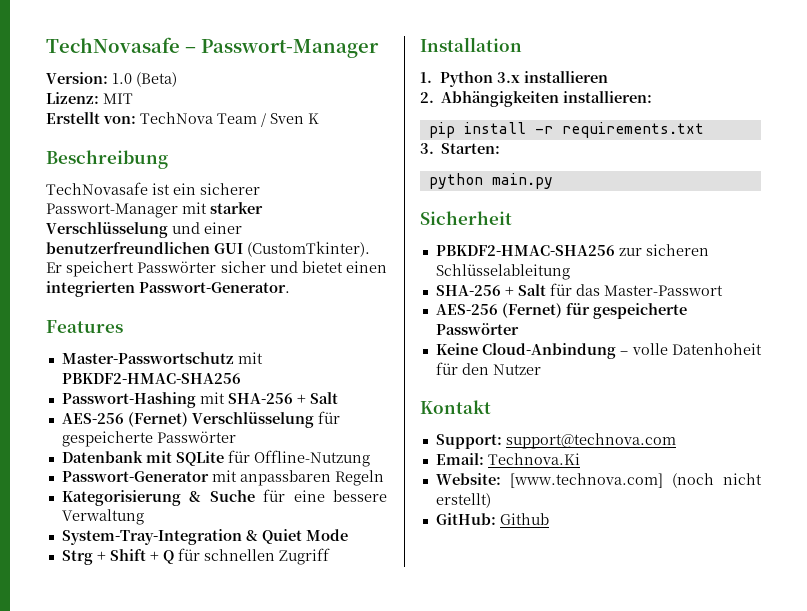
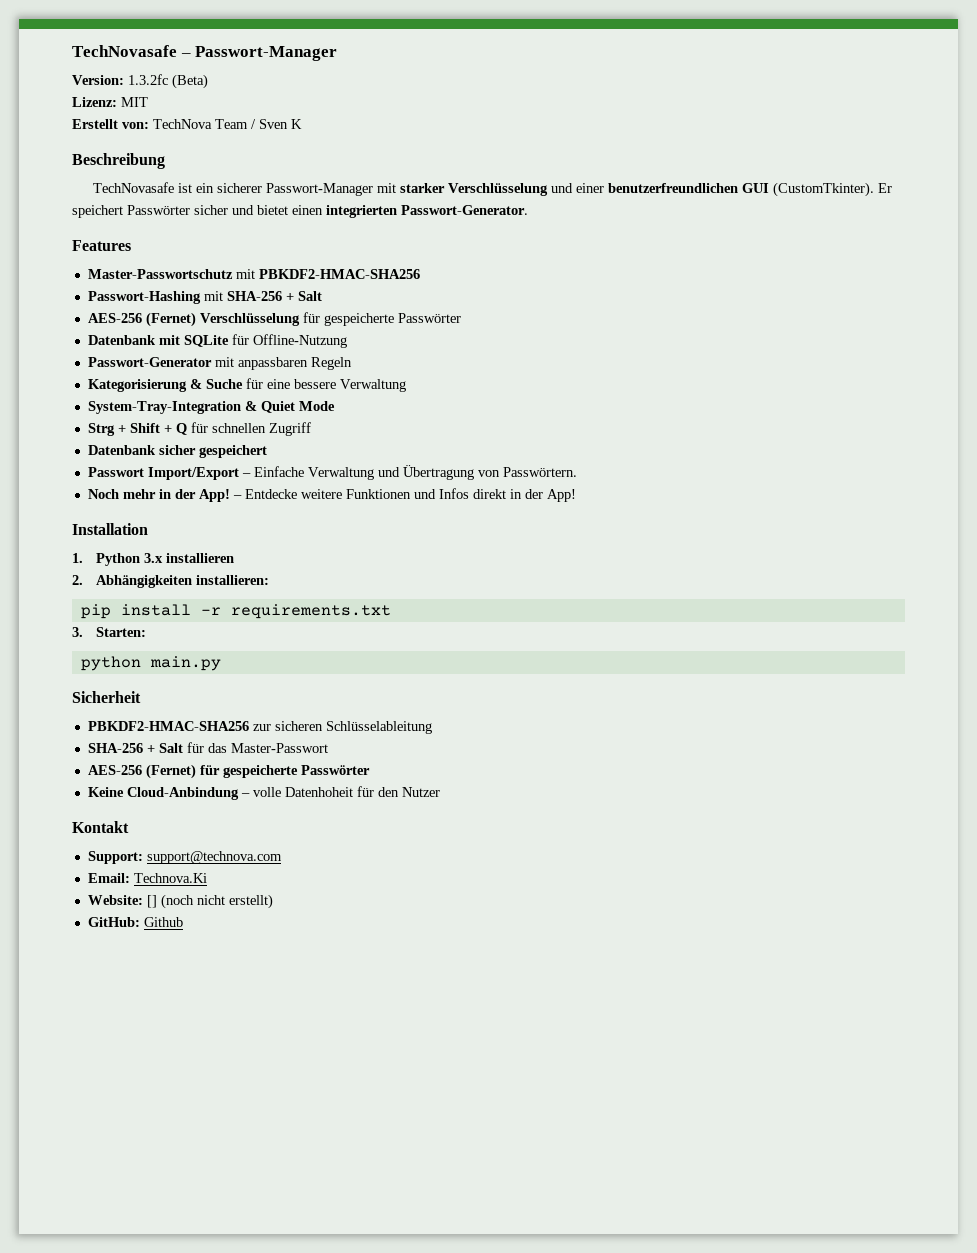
- Version: 1.0 (Beta)
+ Version: 1.3.2fc (Beta)
+ Datenbank sicher gespeichert
+ Passwort Import/Export – Einfache Verwaltung und Übertragung von Passwörtern.
+ Noch mehr in der App! – Entdecke weitere Funktionen und Infos direkt in der App!
- Website: [www.technova.com] (noch nicht erstellt)
+ Website: [] (noch nicht erstellt)

